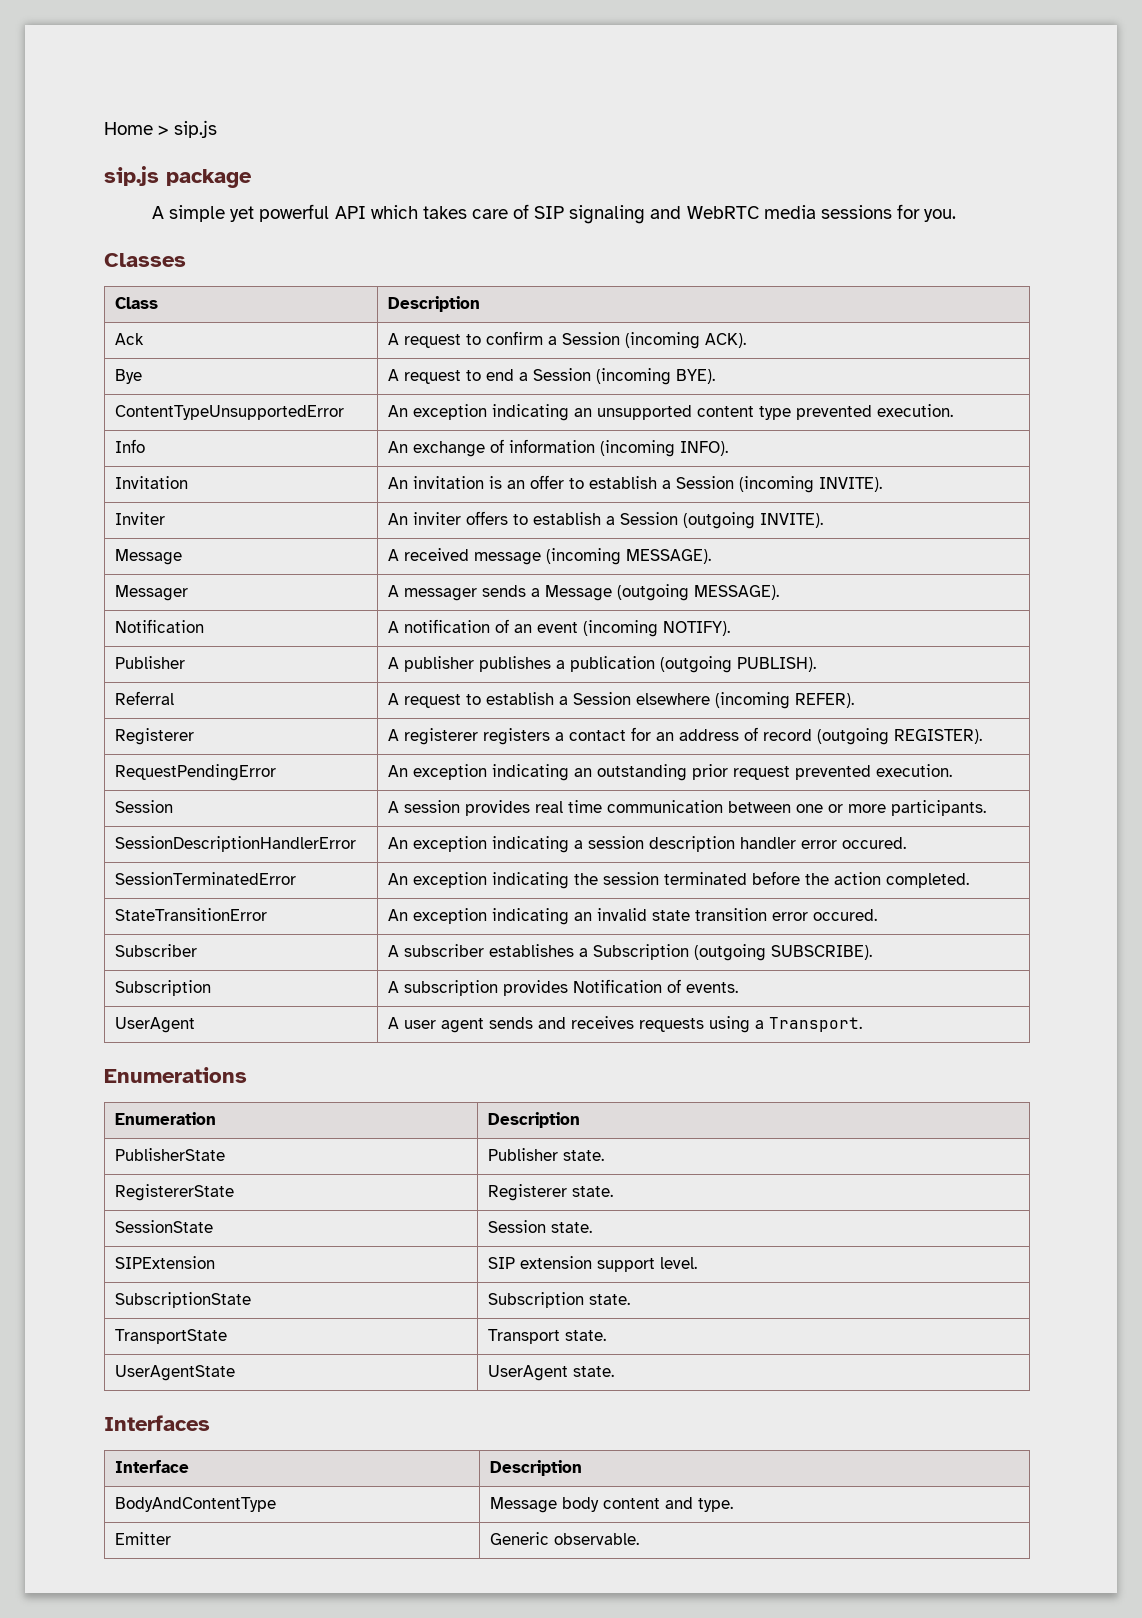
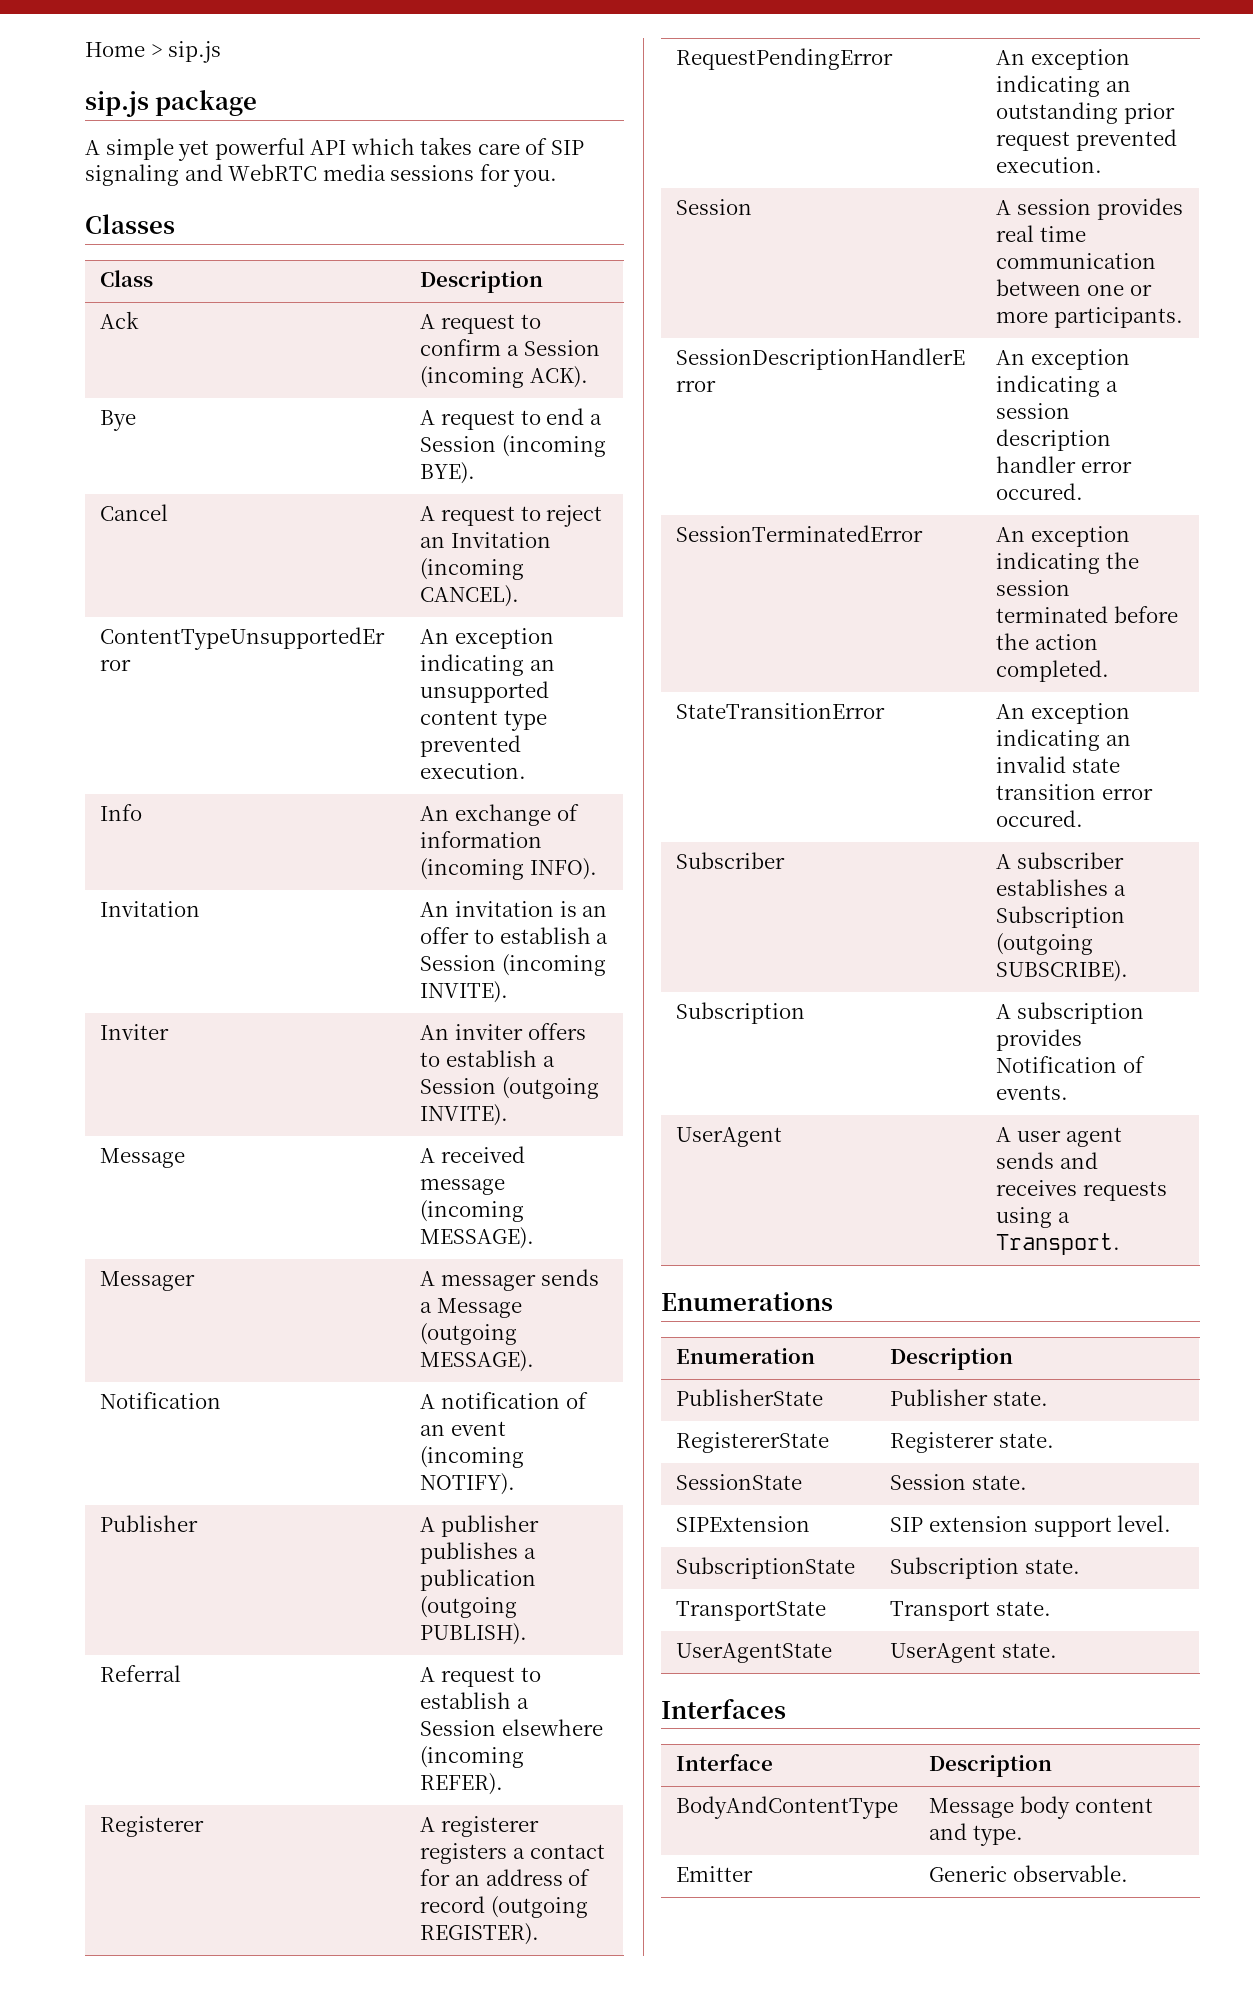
+ Cancel | A request to reject an Invitation (incoming CANCEL).

